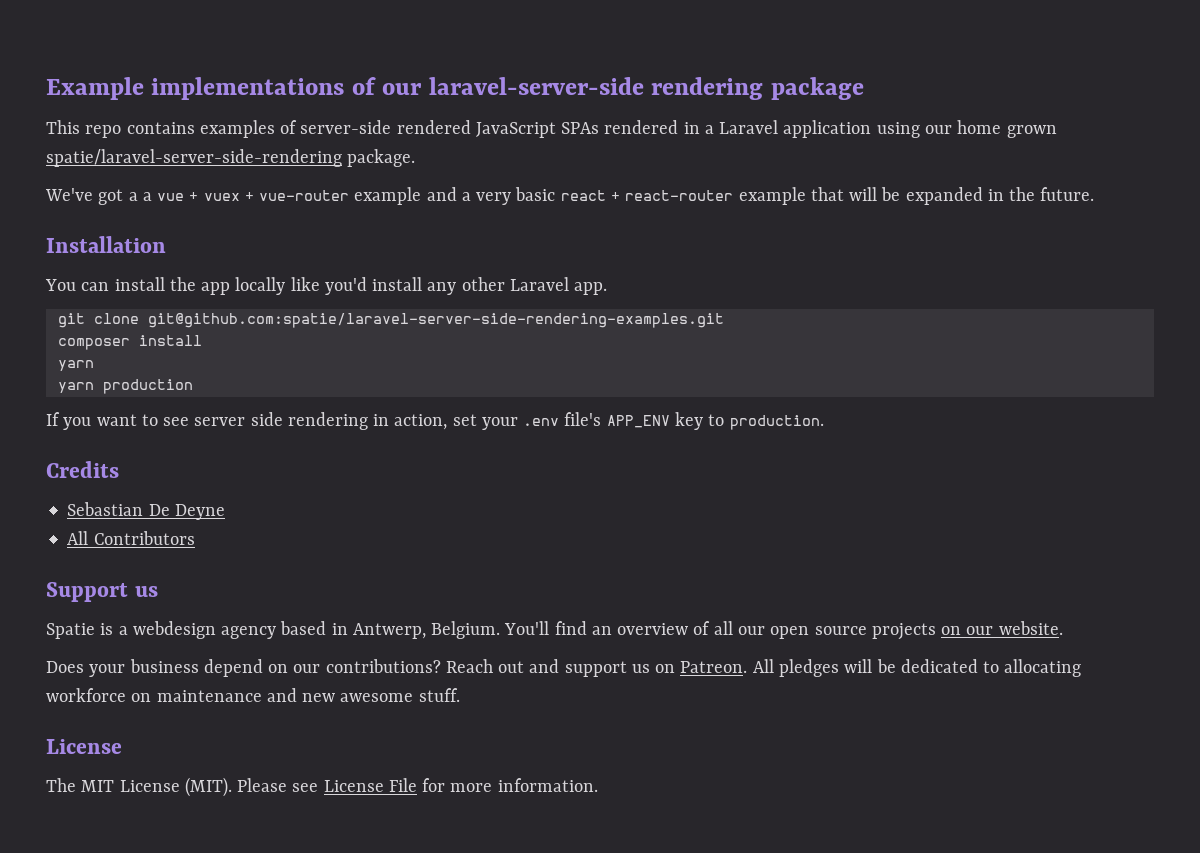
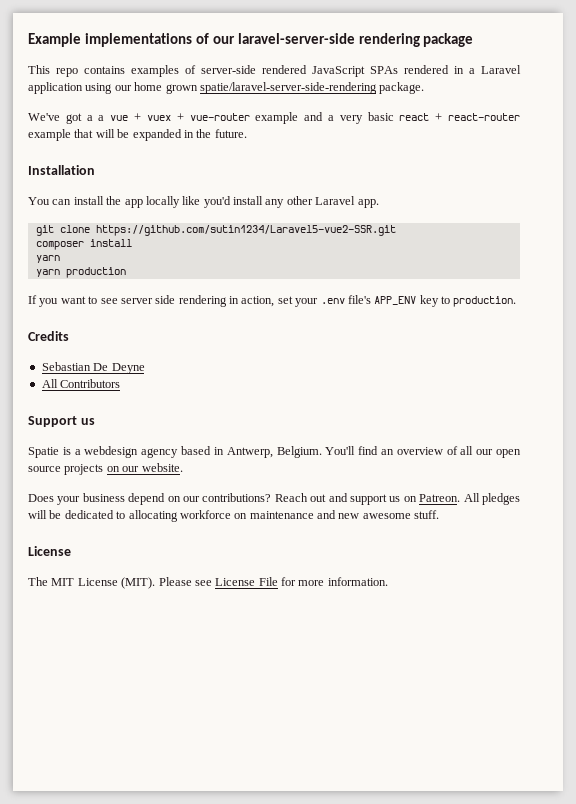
- git clone git@github.com:spatie/laravel-server-side-rendering-examples.git
+ git clone https://github.com/sutin1234/Laravel5-vue2-SSR.git

